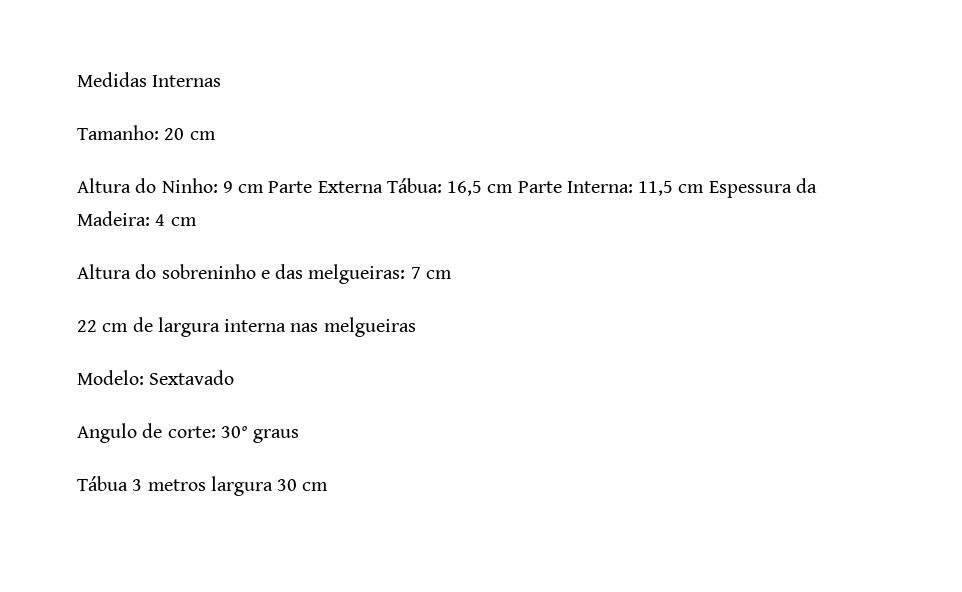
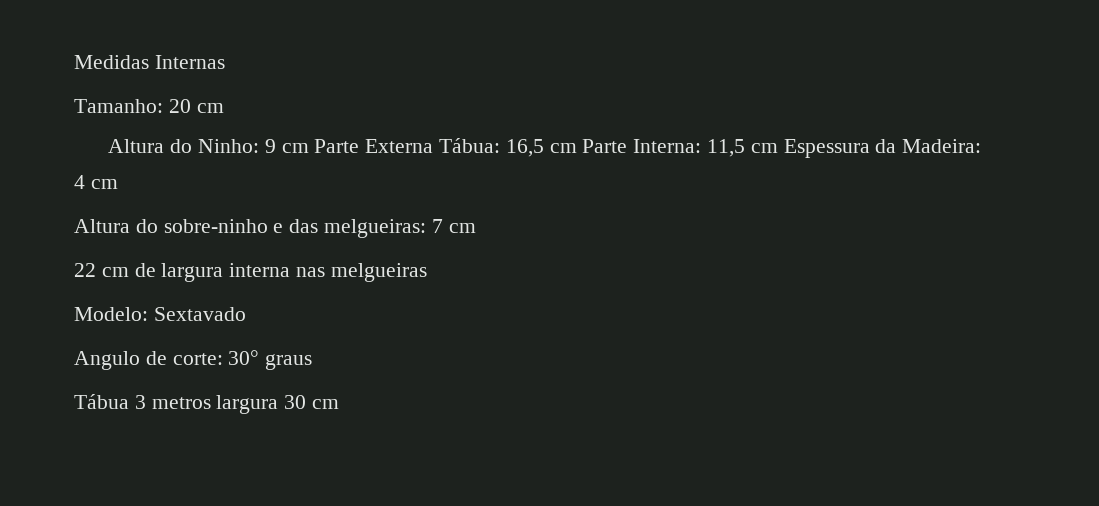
- Altura do sobreninho e das melgueiras: 7 cm
+ Altura do sobre-ninho e das melgueiras: 7 cm

